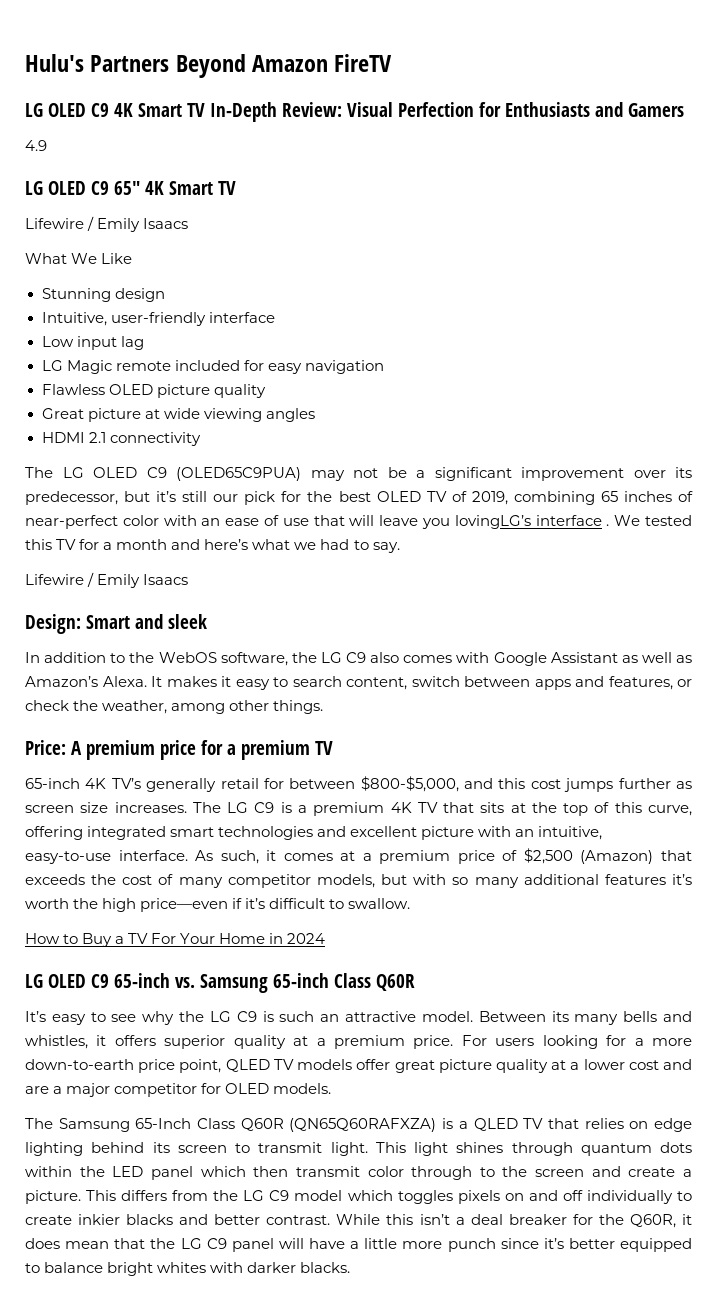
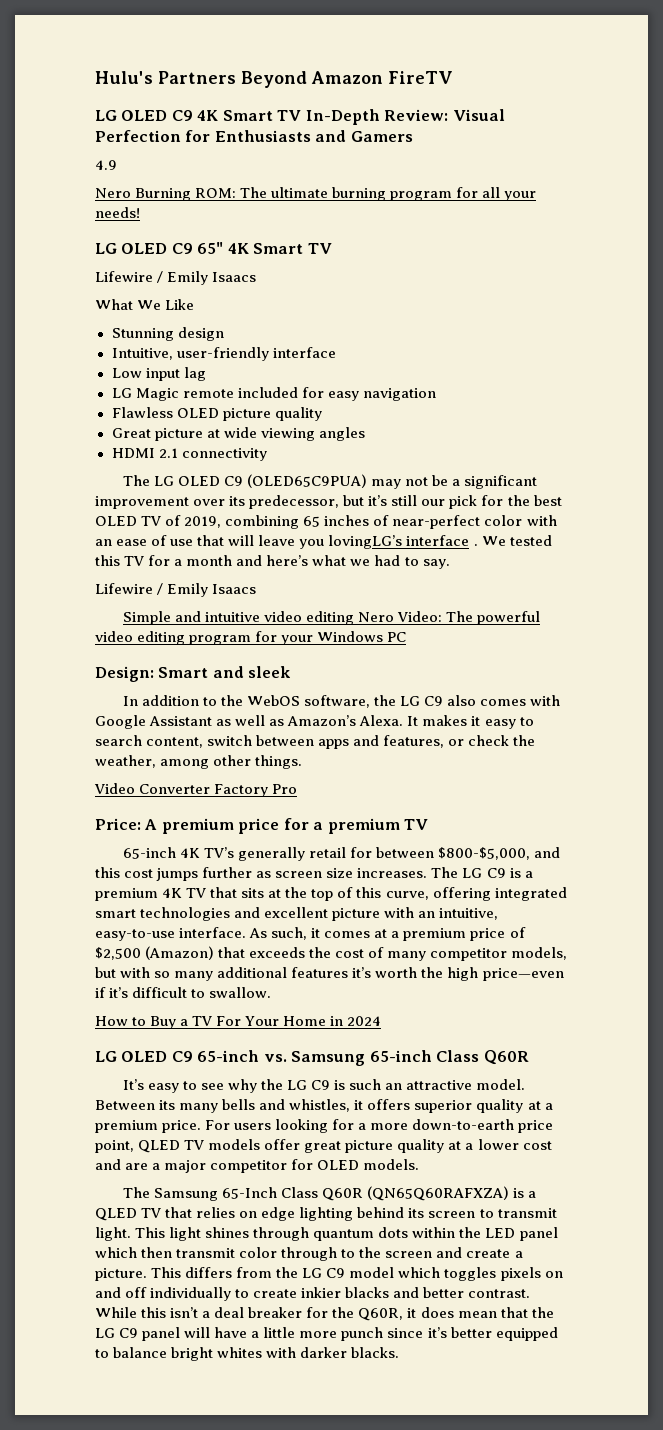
+ Nero Burning ROM: The ultimate burning program for all your needs!
+ Simple and intuitive video editing Nero Video: The powerful video editing program for your Windows PC
+ Video Converter Factory Pro

